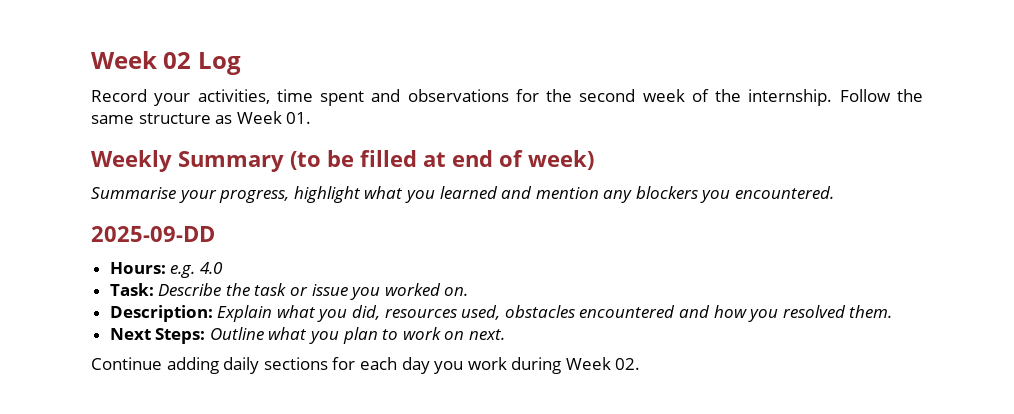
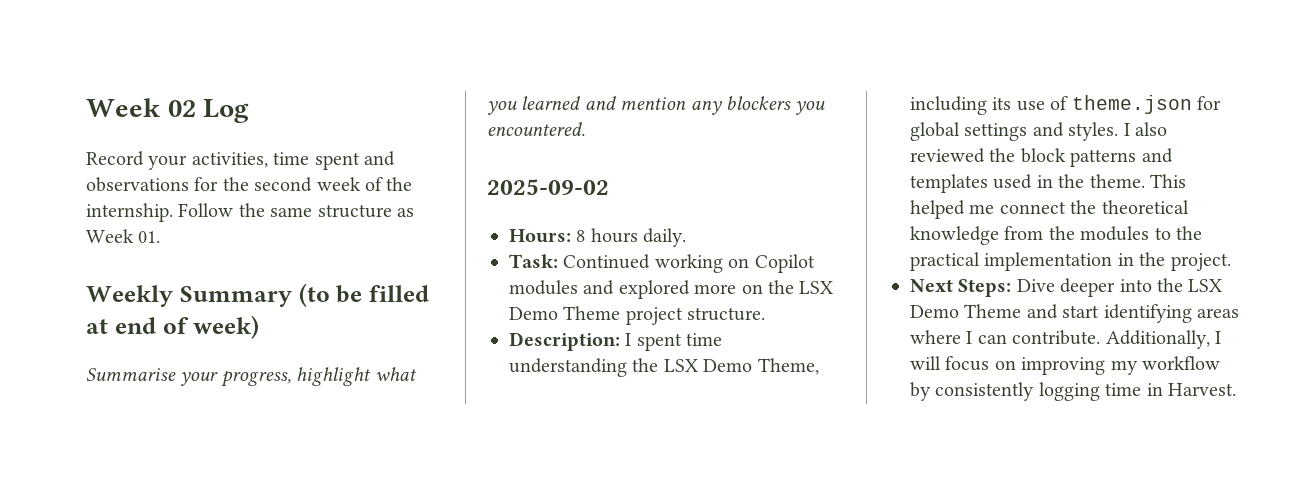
- 2025‑09‑DD
+ 2025‑09‑02
- Hours: e.g. 4.0
- Task: Describe the task or issue you worked on.
- Description: Explain what you did, resources used, obstacles encountered and how you resolved them.
- Next Steps: Outline what you plan to work on next.
- Continue adding daily sections for each day you work during Week 02.
+ Hours: 8 hours daily.
+ Task: Continued working on Copilot modules and explored more on the LSX Demo Theme project structure.
+ Description: I spent time understanding the LSX Demo Theme, including its use of theme.json for global settings and styles. I also reviewed the block patterns and templates used in the theme. This helped me connect the theoretical knowledge from the modules to the practical implementation in the project.
+ Next Steps: Dive deeper into the LSX Demo Theme and start identifying areas where I can contribute. Additionally, I will focus on improving my workflow by consistently logging time in Harvest.

